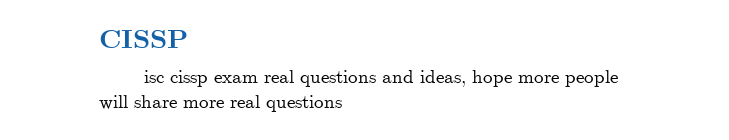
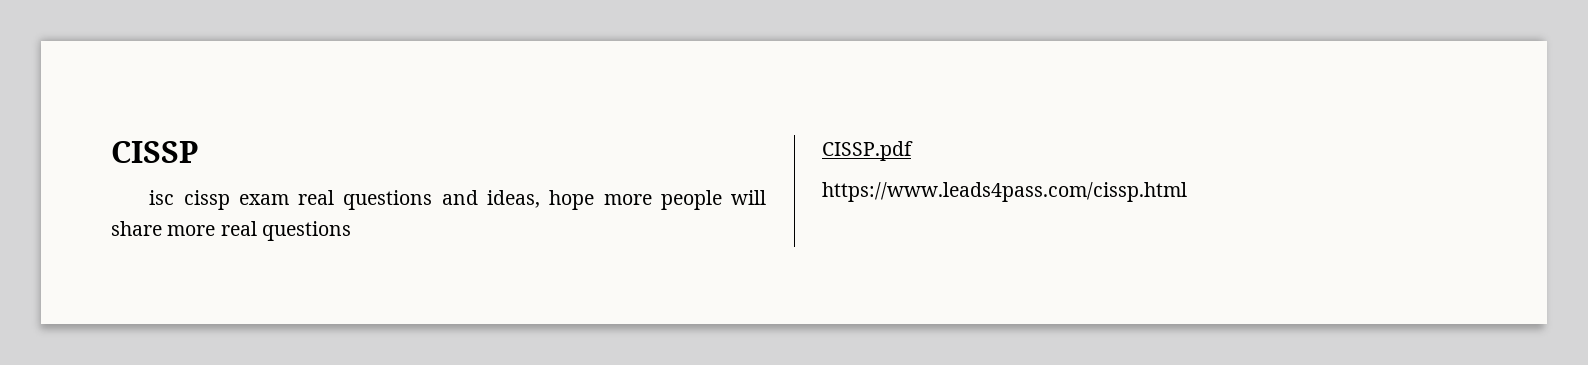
+ CISSP.pdf
+ https://www.leads4pass.com/cissp.html

